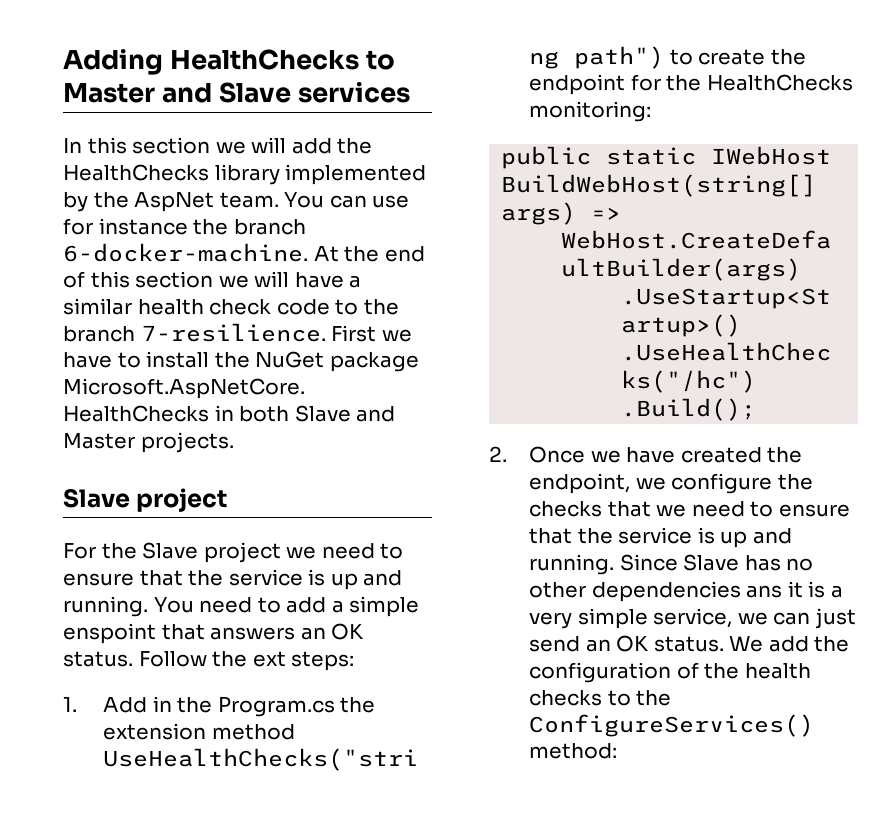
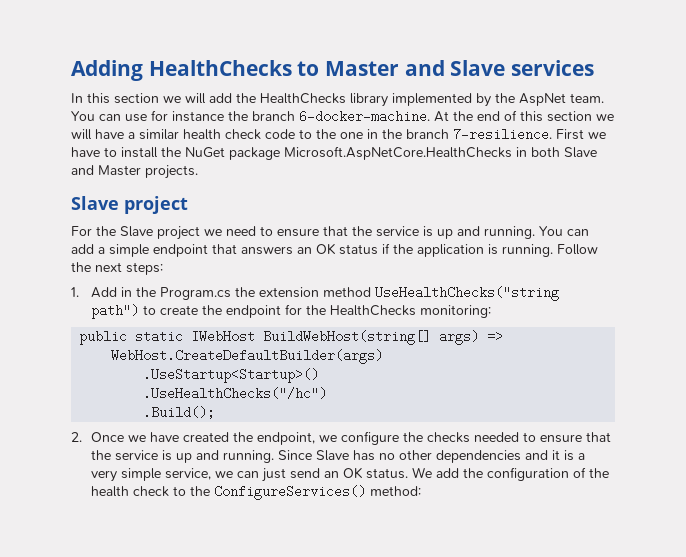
- At the end of this section we will have a similar health check code to the branch 7-resilience.
+ At the end of this section we will have a similar health check code to the one in the branch 7-resilience.
- You need to add a simple enspoint that answers an OK status.
+ You can add a simple endpoint that answers an OK status if the application is running.
- Follow the ext steps:
+ Follow the next steps:
- 2. Once we have created the endpoint, we configure the checks that we need to ensure that the service is up and running.
+ 2. Once we have created the endpoint, we configure the checks needed to ensure that the service is up and running.
- Since Slave has no other dependencies ans it is a very simple service, we can just send an OK status.
+ Since Slave has no other dependencies and it is a very simple service, we can just send an OK status.
- We add the configuration of the health checks to the ConfigureServices() method:
+ We add the configuration of the health check to the ConfigureServices() method:

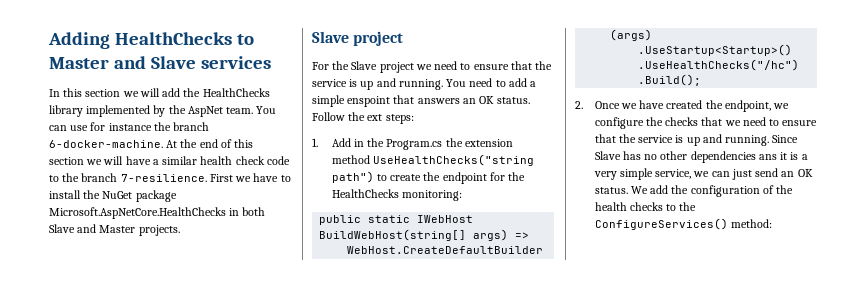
- At the end of this section we will have a similar health check code to the one in the branch 7-resilience.
+ At the end of this section we will have a similar health check code to the branch 7-resilience.
- You can add a simple endpoint that answers an OK status if the application is running.
+ You need to add a simple enspoint that answers an OK status.
- Follow the next steps:
+ Follow the ext steps:
- 2. Once we have created the endpoint, we configure the checks needed to ensure that the service is up and running.
+ 2. Once we have created the endpoint, we configure the checks that we need to ensure that the service is up and running.
- Since Slave has no other dependencies and it is a very simple service, we can just send an OK status.
+ Since Slave has no other dependencies ans it is a very simple service, we can just send an OK status.
- We add the configuration of the health check to the ConfigureServices() method:
+ We add the configuration of the health checks to the ConfigureServices() method:

